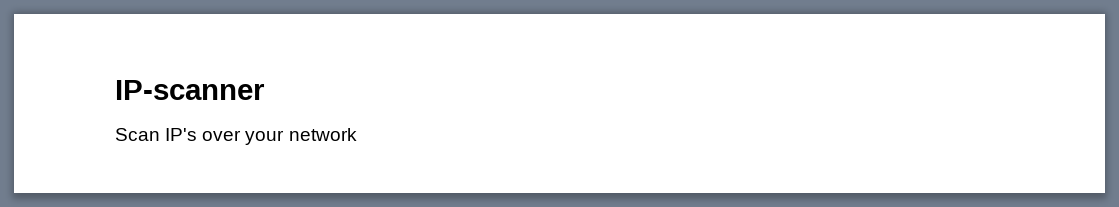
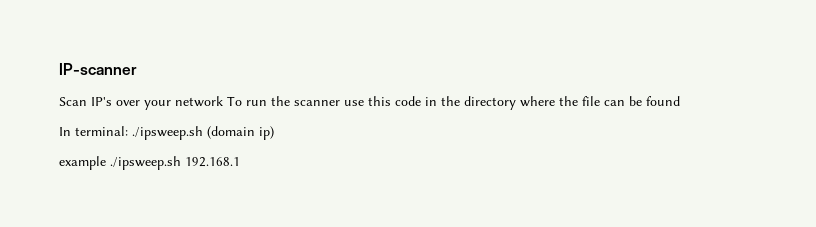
- Scan IP's over your network
+ Scan IP's over your network To run the scanner use this code in the directory where the file can be found
+ In terminal: ./ipsweep.sh (domain ip)
+ example ./ipsweep.sh 192.168.1

